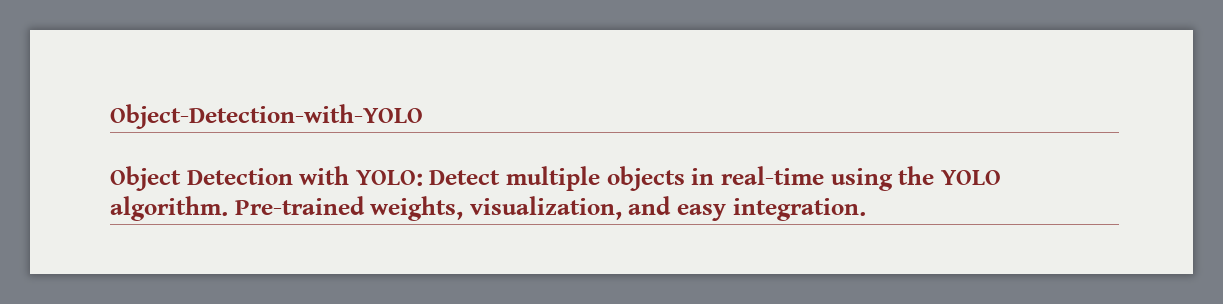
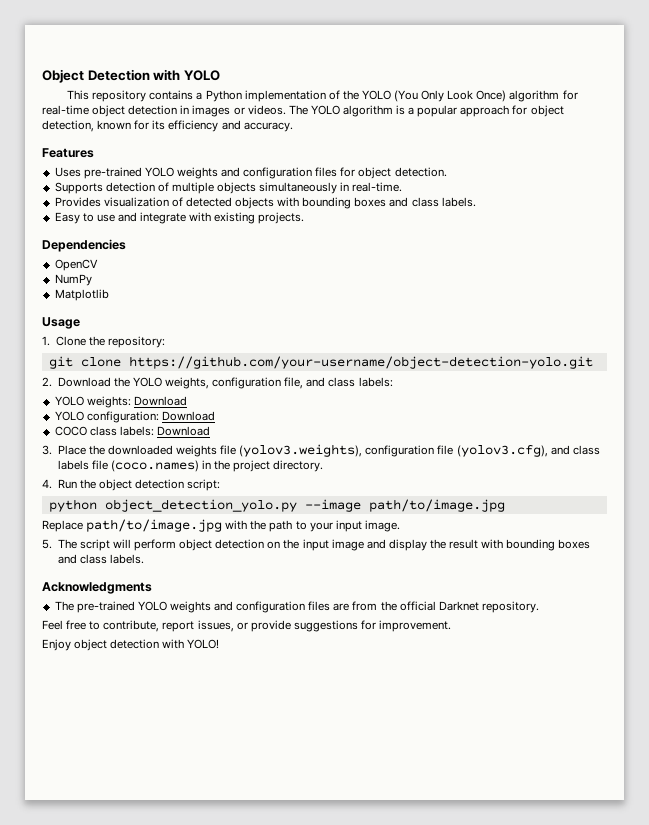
- Object-Detection-with-YOLO
- Object Detection with YOLO: Detect multiple objects in real-time using the YOLO algorithm. Pre-trained weights, visualization, and easy integration.
+ Object Detection with YOLO
+ This repository contains a Python implementation of the YOLO (You Only Look Once) algorithm for real-time object detection in images or videos. The YOLO algorithm is a popular approach for object detection, known for its efficiency and accuracy.
+ Features
+ Uses pre-trained YOLO weights and configuration files for object detection.
+ Supports detection of multiple objects simultaneously in real-time.
+ Provides visualization of detected objects with bounding boxes and class labels.
+ Easy to use and integrate with existing projects.
+ Dependencies
+ OpenCV
+ NumPy
+ Matplotlib
+ Usage
+ 1. Clone the repository:
+ git clone https://github.com/your-username/object-detection-yolo.git
+ 2. Download the YOLO weights, configuration file, and class labels:
+ YOLO weights: Download
+ YOLO configuration: Download
+ COCO class labels: Download
+ 3. Place the downloaded weights file (yolov3.weights), configuration file (yolov3.cfg), and class labels file (coco.names) in the project directory.
+ 4. Run the object detection script:
+ python object_detection_yolo.py --image path/to/image.jpg
+ Replace path/to/image.jpg with the path to your input image.
+ 5. The script will perform object detection on the input image and display the result with bounding boxes and class labels.
+ Acknowledgments
+ The pre-trained YOLO weights and configuration files are from the official Darknet repository.
+ Feel free to contribute, report issues, or provide suggestions for improvement.
+ Enjoy object detection with YOLO!

